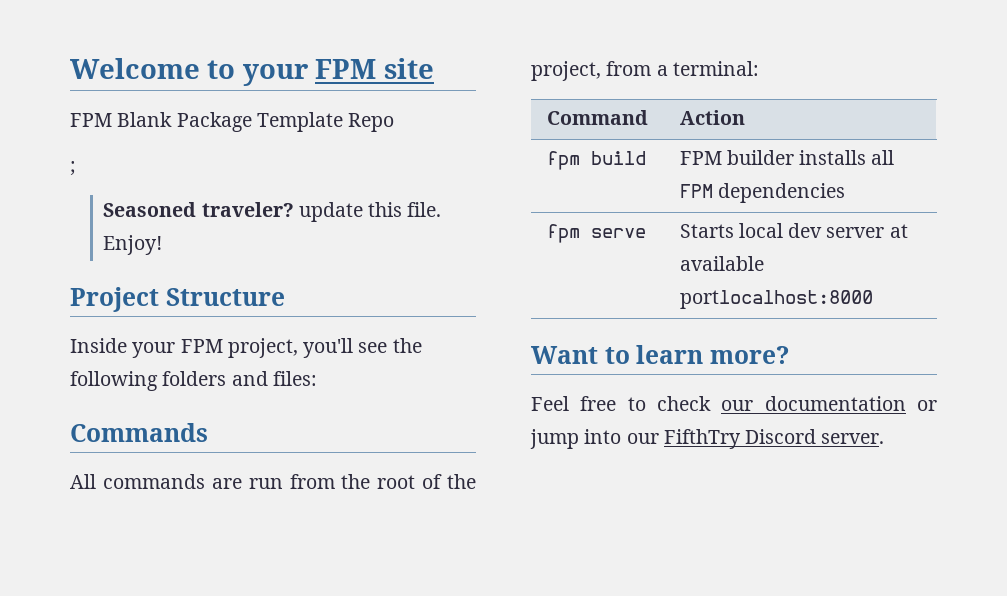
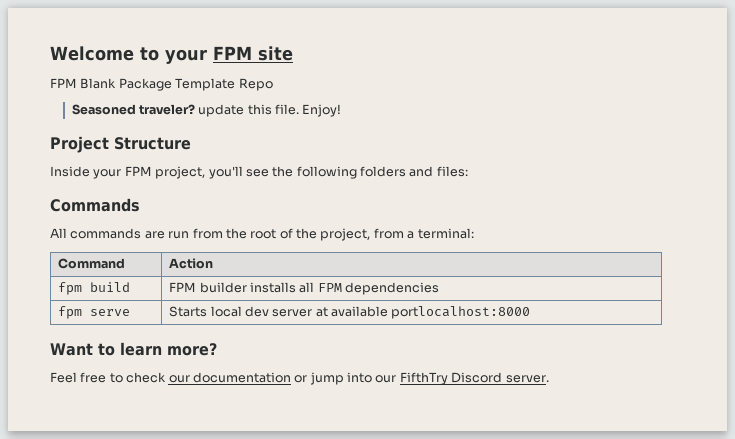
- ;

